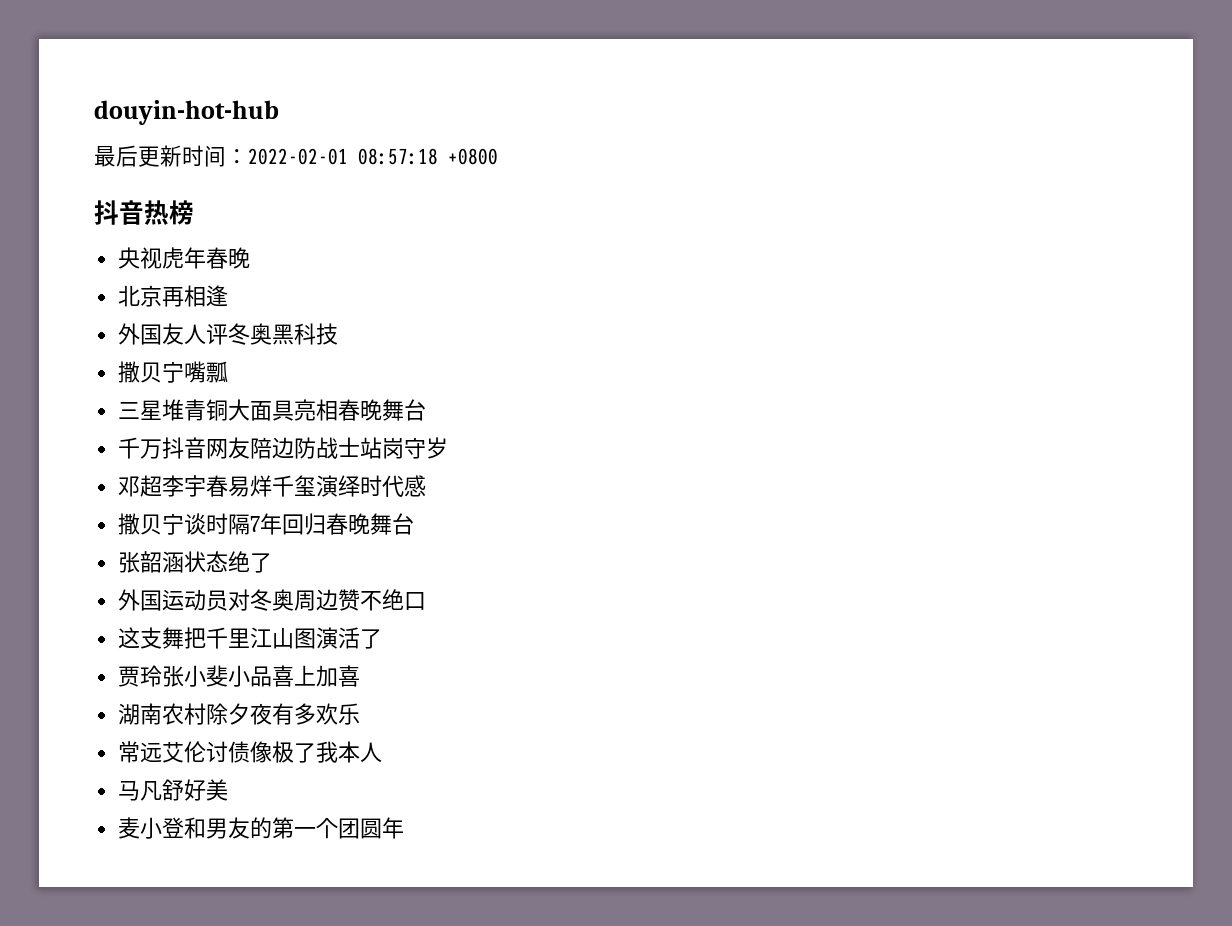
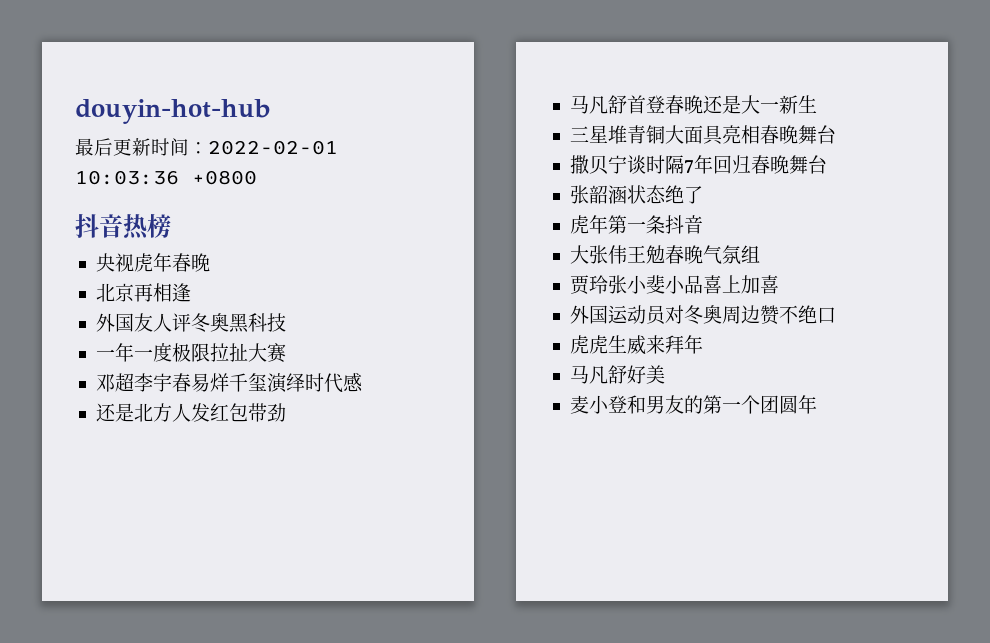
- 最后更新时间：2022-02-01 08:57:18 +0800
+ 最后更新时间：2022-02-01 10:03:36 +0800
- 撒贝宁嘴瓢
+ 一年一度极限拉扯大赛
+ 邓超李宇春易烊千玺演绎时代感
+ 还是北方人发红包带劲
+ 马凡舒首登春晚还是大一新生
- 千万抖音网友陪边防战士站岗守岁
- 邓超李宇春易烊千玺演绎时代感
+ 虎年第一条抖音
+ 大张伟王勉春晚气氛组
+ 贾玲张小斐小品喜上加喜
- 这支舞把千里江山图演活了
- 贾玲张小斐小品喜上加喜
- 湖南农村除夕夜有多欢乐
- 常远艾伦讨债像极了我本人
+ 虎虎生威来拜年

